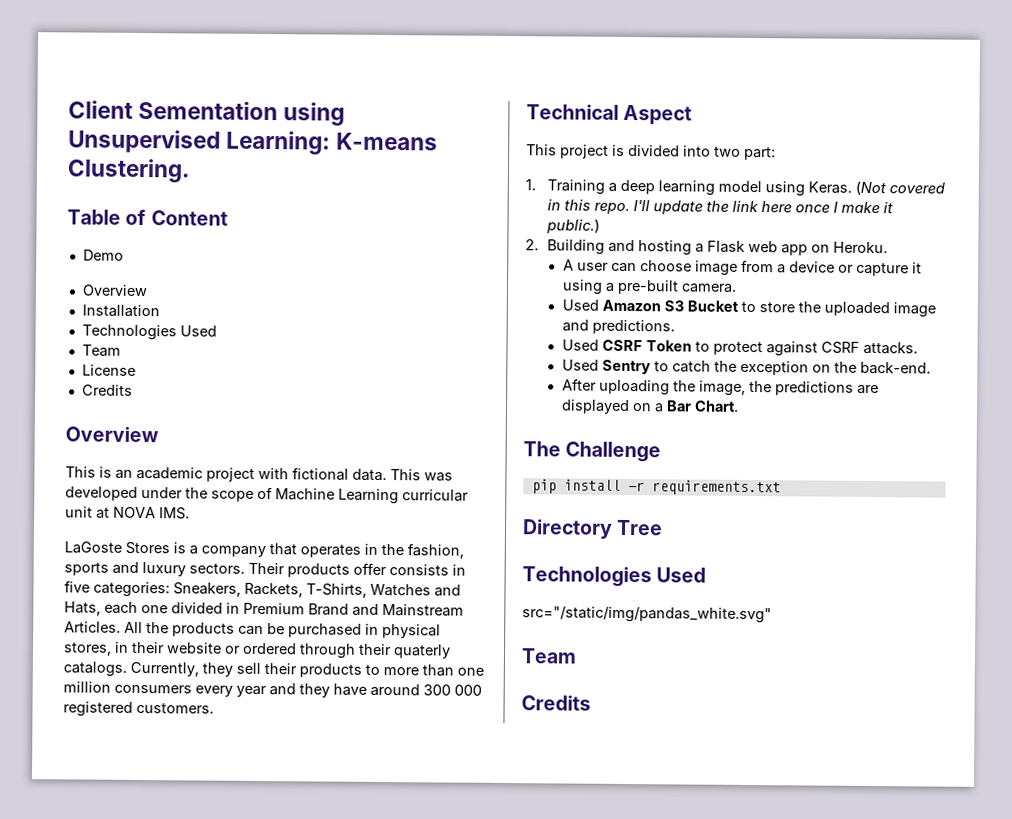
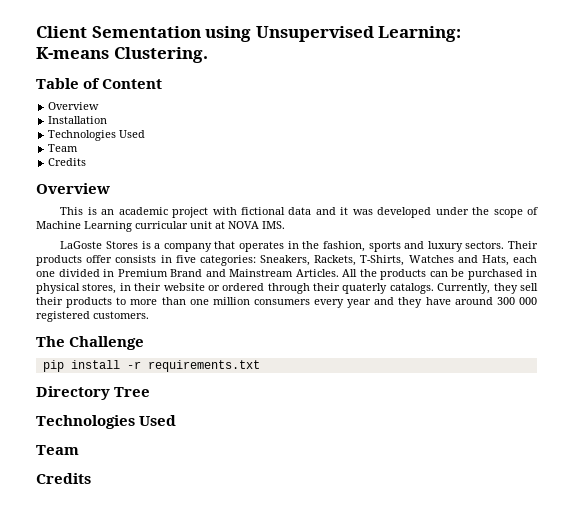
- Demo
- License
- This is an academic project with fictional data. This was developed under the scope of Machine Learning curricular unit at NOVA IMS.
+ This is an academic project with fictional data and it was developed under the scope of Machine Learning curricular unit at NOVA IMS.
- Technical Aspect
- This project is divided into two part:
- 1. Training a deep learning model using Keras. (Not covered in this repo. I'll update the link here once I make it public.)
- 2. Building and hosting a Flask web app on Heroku.
- A user can choose image from a device or capture it using a pre-built camera.
- Used Amazon S3 Bucket to store the uploaded image and predictions.
- Used CSRF Token to protect against CSRF attacks.
- Used Sentry to catch the exception on the back-end.
- After uploading the image, the predictions are displayed on a Bar Chart.
- src="/static/img/pandas_white.svg"

